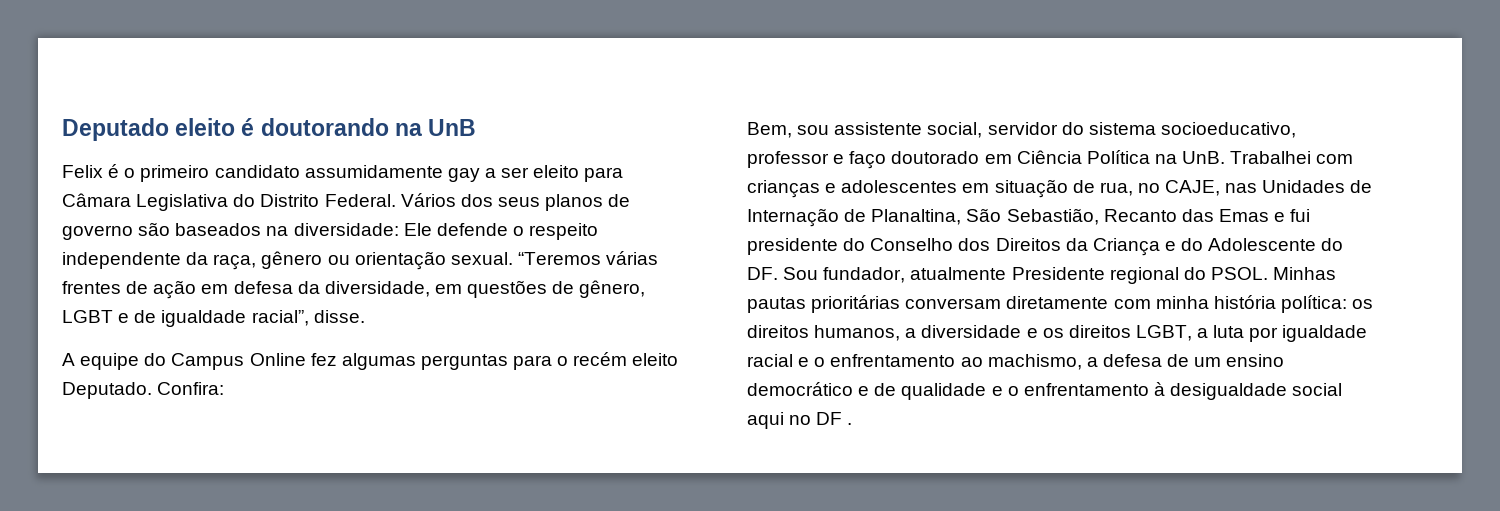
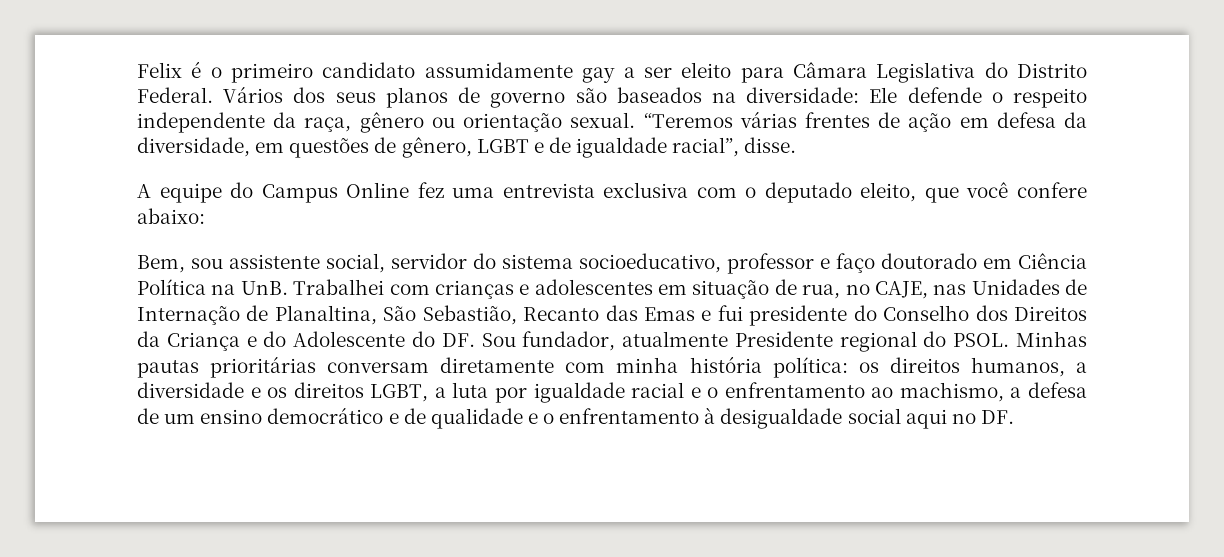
- Deputado eleito é doutorando na UnB
- A equipe do Campus Online fez algumas perguntas para o recém eleito Deputado. Confira:
+ A equipe do Campus Online fez uma entrevista exclusiva com o deputado eleito, que você confere abaixo:
- Minhas pautas prioritárias conversam diretamente com minha história política: os direitos humanos, a diversidade e os direitos LGBT, a luta por igualdade racial e o enfrentamento ao machismo, a defesa de um ensino democrático e de qualidade e o enfrentamento à desigualdade social aqui no DF .
+ Minhas pautas prioritárias conversam diretamente com minha história política: os direitos humanos, a diversidade e os direitos LGBT, a luta por igualdade racial e o enfrentamento ao machismo, a defesa de um ensino democrático e de qualidade e o enfrentamento à desigualdade social aqui no DF.

